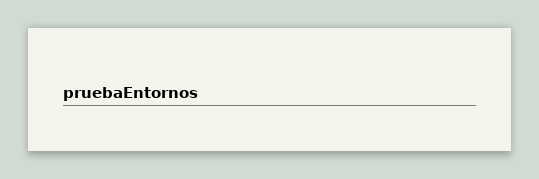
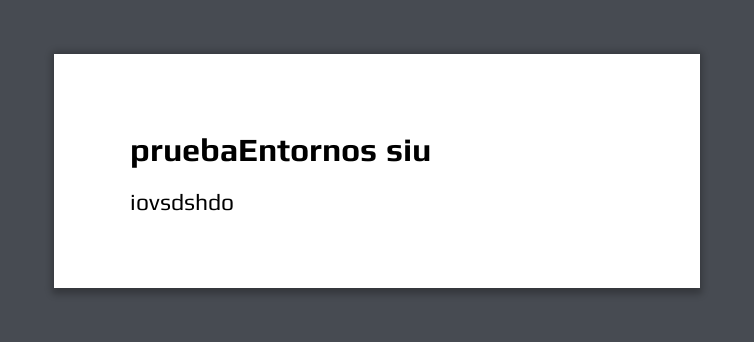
- pruebaEntornos
+ pruebaEntornos siu
+ iovsdshdo

